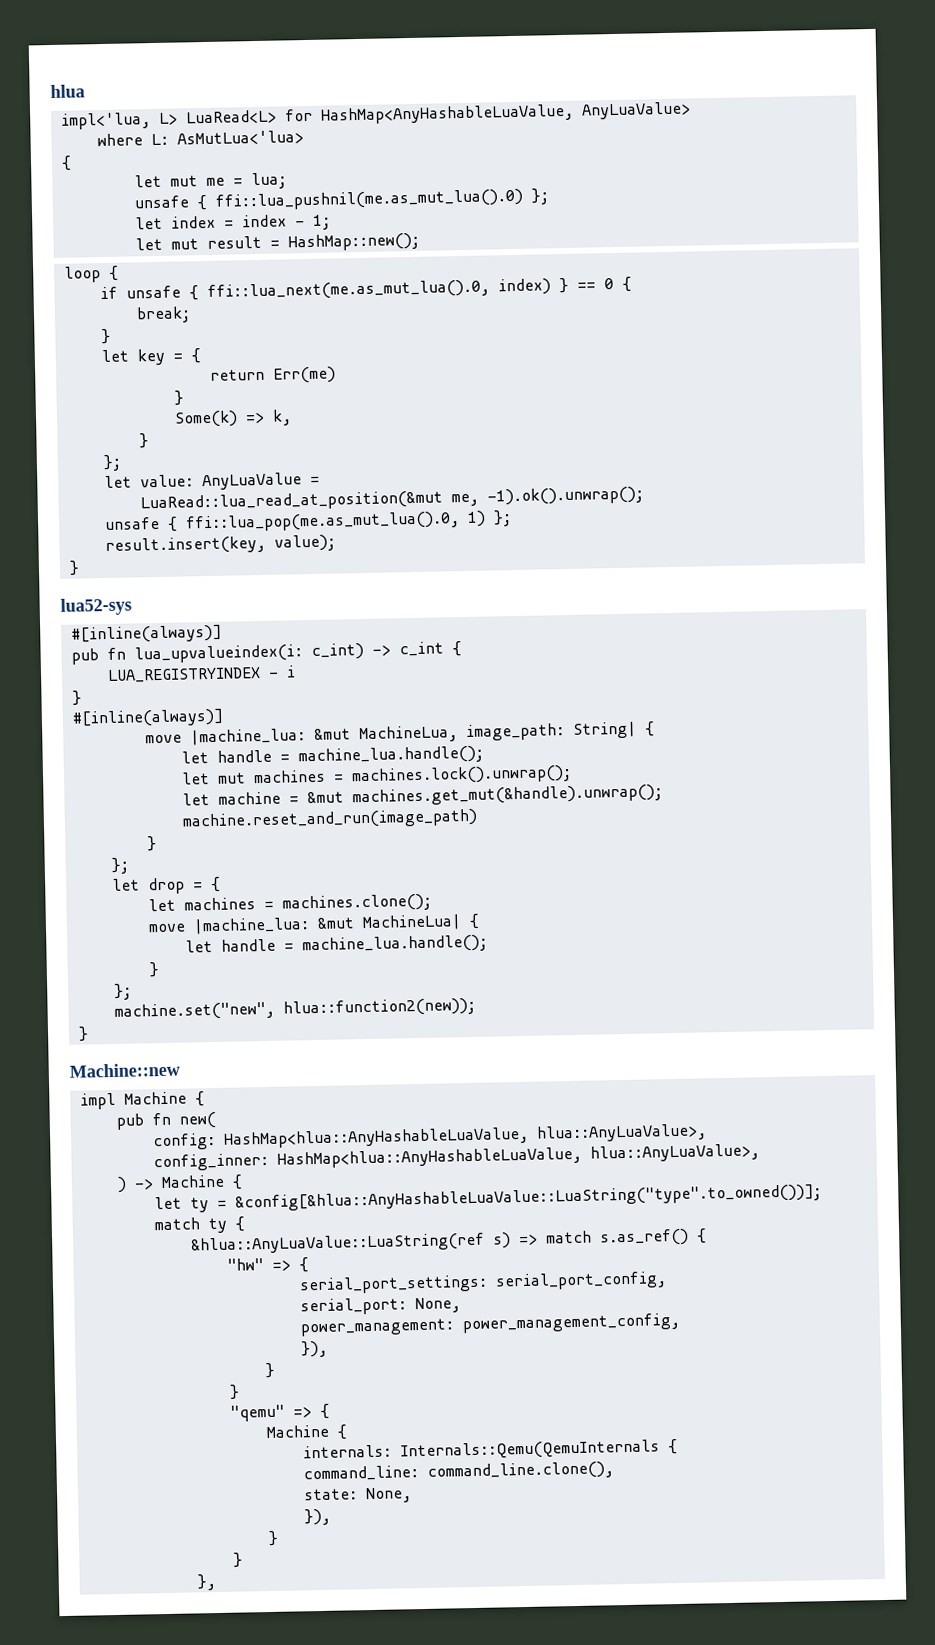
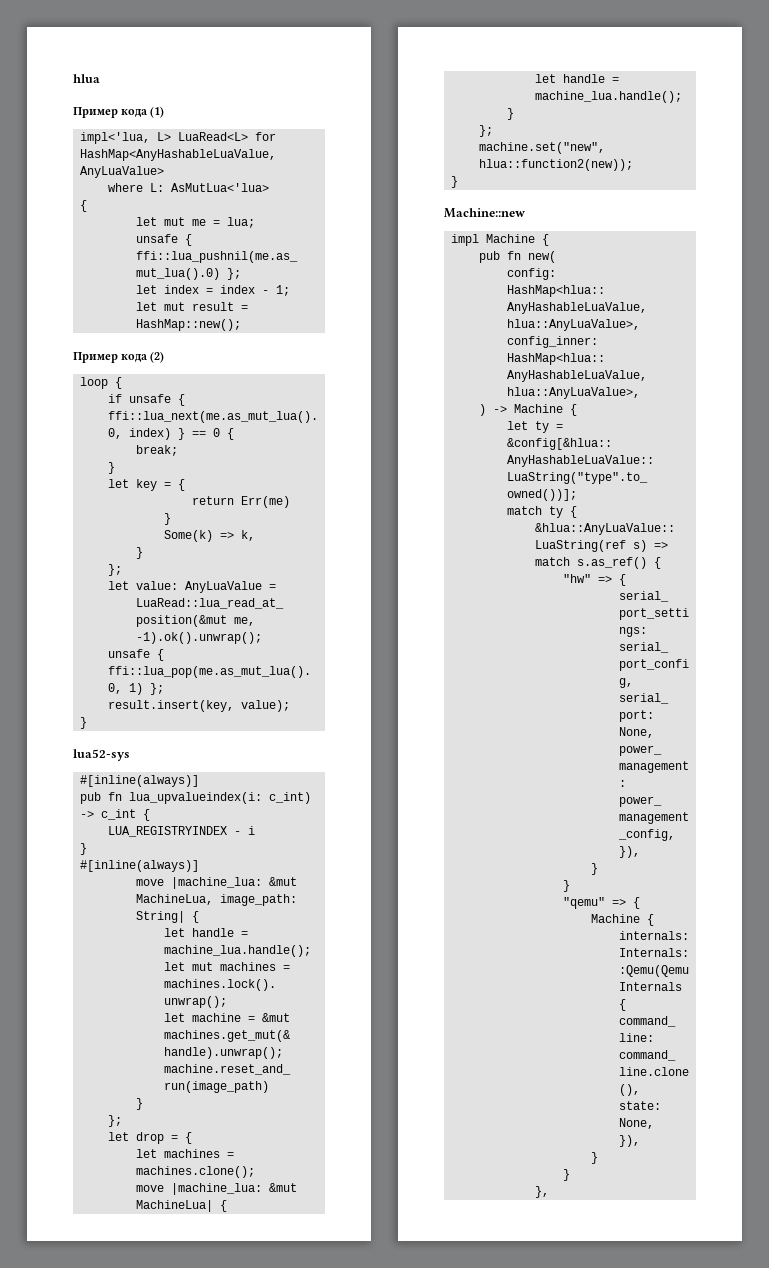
+ Пример кода (1)
+ Пример кода (2)

